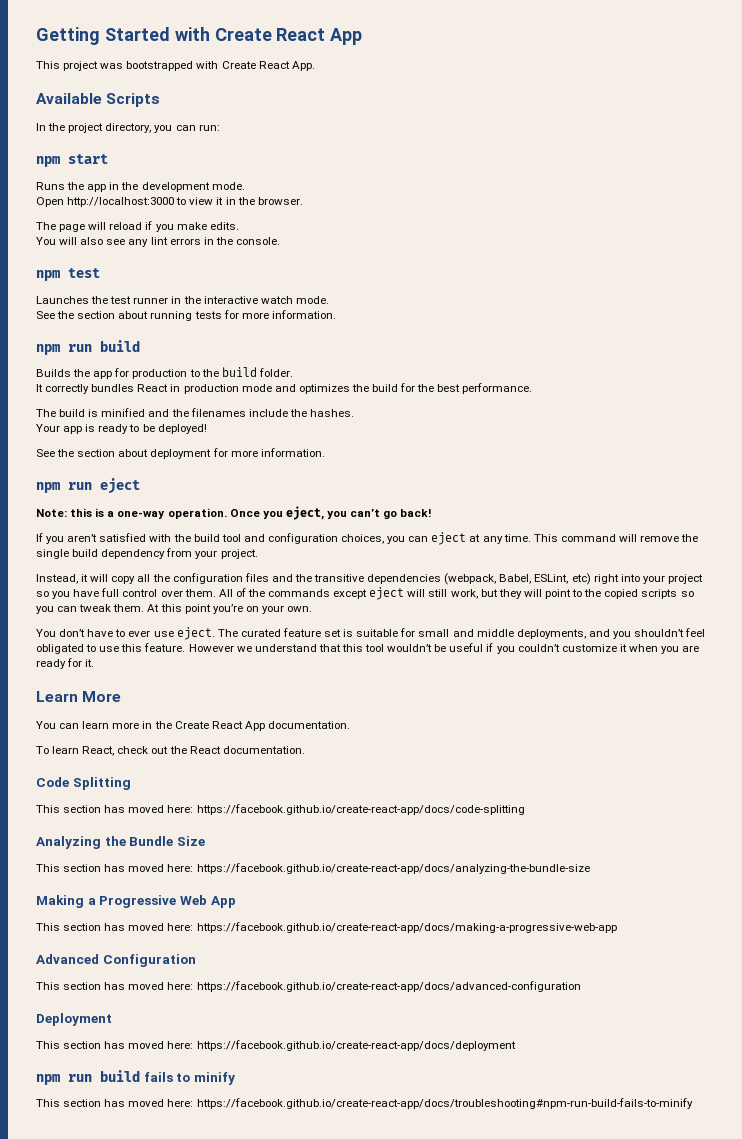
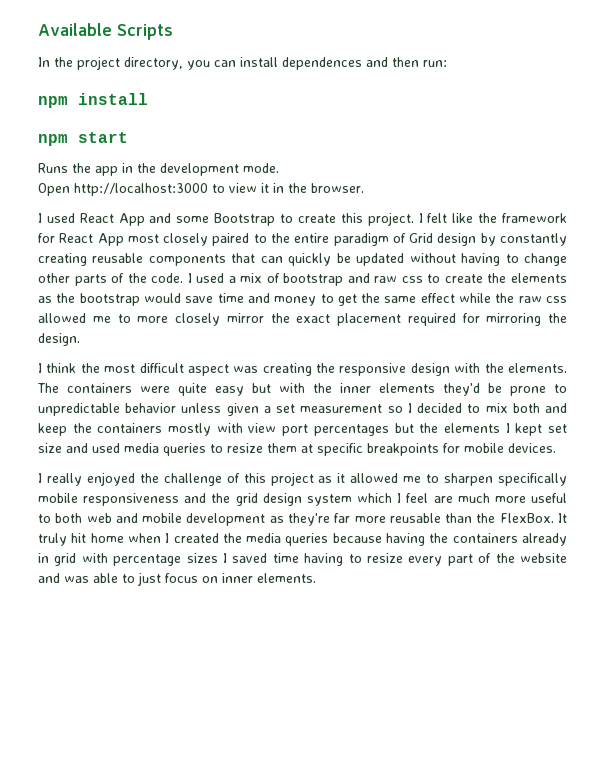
- Getting Started with Create React App
- This project was bootstrapped with Create React App.
- In the project directory, you can run:
+ In the project directory, you can install dependences and then run:
+ npm install
- The page will reload if you make edits.
- You will also see any lint errors in the console.
- npm test
- Launches the test runner in the interactive watch mode.
- See the section about running tests for more information.
- npm run build
- Builds the app for production to the build folder.
- It correctly bundles React in production mode and optimizes the build for the best performance.
- The build is minified and the filenames include the hashes.
- Your app is ready to be deployed!
- See the section about deployment for more information.
- npm run eject
- Note: this is a one-way operation. Once you eject, you can’t go back!
- If you aren’t satisfied with the build tool and configuration choices, you can eject at any time. This command will remove the single build dependency from your project.
- Instead, it will copy all the configuration files and the transitive dependencies (webpack, Babel, ESLint, etc) right into your project so you have full control over them. All of the commands except eject will still work, but they will point to the copied scripts so you can tweak them. At this point you’re on your own.
- You don’t have to ever use eject. The curated feature set is suitable for small and middle deployments, and you shouldn’t feel obligated to use this feature. However we understand that this tool wouldn’t be useful if you couldn’t customize it when you are ready for it.
- Learn More
- You can learn more in the Create React App documentation.
- To learn React, check out the React documentation.
- Code Splitting
- This section has moved here: https://facebook.github.io/create-react-app/docs/code-splitting
- Analyzing the Bundle Size
- This section has moved here: https://facebook.github.io/create-react-app/docs/analyzing-the-bundle-size
- Making a Progressive Web App
- This section has moved here: https://facebook.github.io/create-react-app/docs/making-a-progressive-web-app
- Advanced Configuration
- This section has moved here: https://facebook.github.io/create-react-app/docs/advanced-configuration
- Deployment
- This section has moved here: https://facebook.github.io/create-react-app/docs/deployment
- npm run build fails to minify
- This section has moved here: https://facebook.github.io/create-react-app/docs/troubleshooting#npm-run-build-fails-to-minify
+ I used React App and some Bootstrap to create this project. I felt like the framework for React App most closely paired to the entire paradigm of Grid design by constantly creating reusable components that can quickly be updated without having to change other parts of the code. I used a mix of bootstrap and raw css to create the elements as the bootstrap would save time and money to get the same effect while the raw css allowed me to more closely mirror the exact placement required for mirroring the design.
+ I think the most difficult aspect was creating the responsive design with the elements. The containers were quite easy but with the inner elements they'd be prone to unpredictable behavior unless given a set measurement so I decided to mix both and keep the containers mostly with view port percentages but the elements I kept set size and used media queries to resize them at specific breakpoints for mobile devices.
+ I really enjoyed the challenge of this project as it allowed me to sharpen specifically mobile responsiveness and the grid design system which I feel are much more useful to both web and mobile development as they're far more reusable than the FlexBox. It truly hit home when I created the media queries because having the containers already in grid with percentage sizes I saved time having to resize every part of the website and was able to just focus on inner elements.

